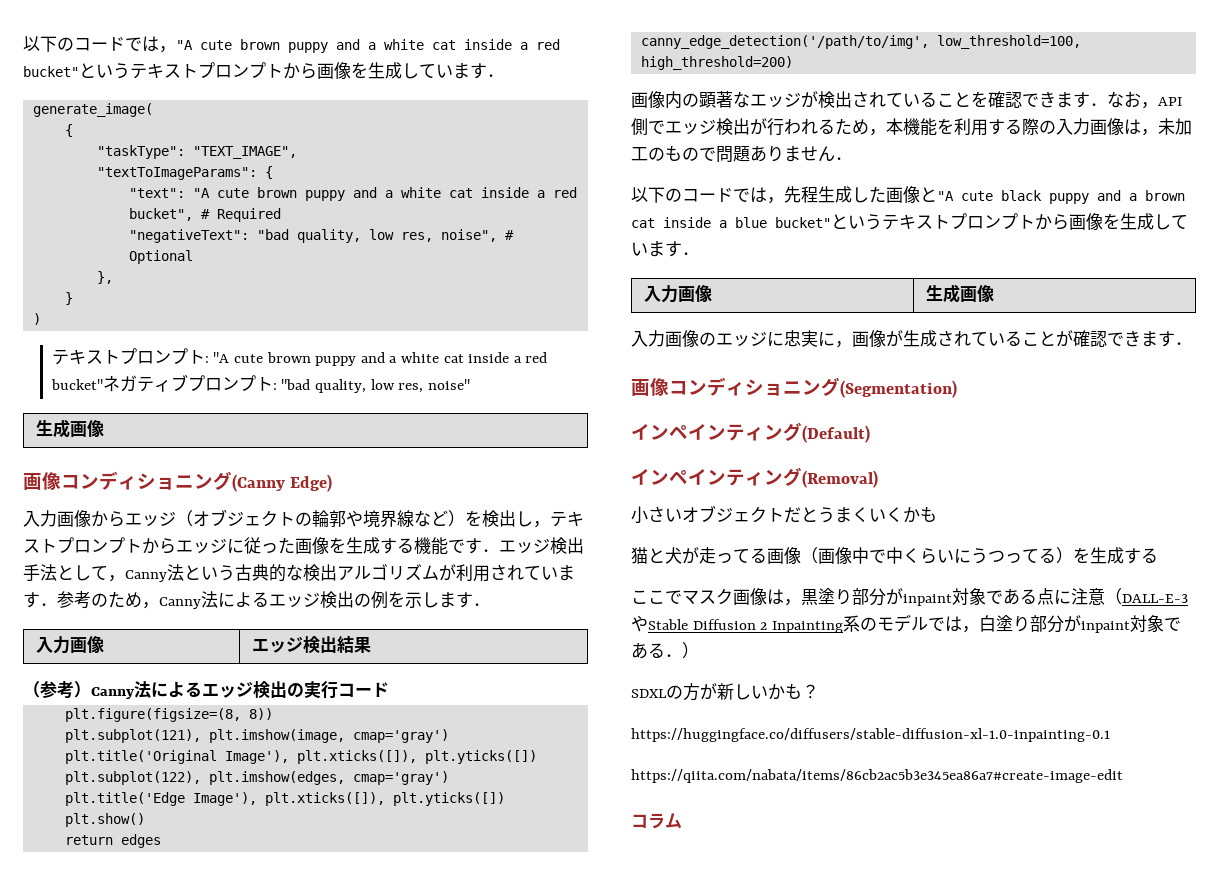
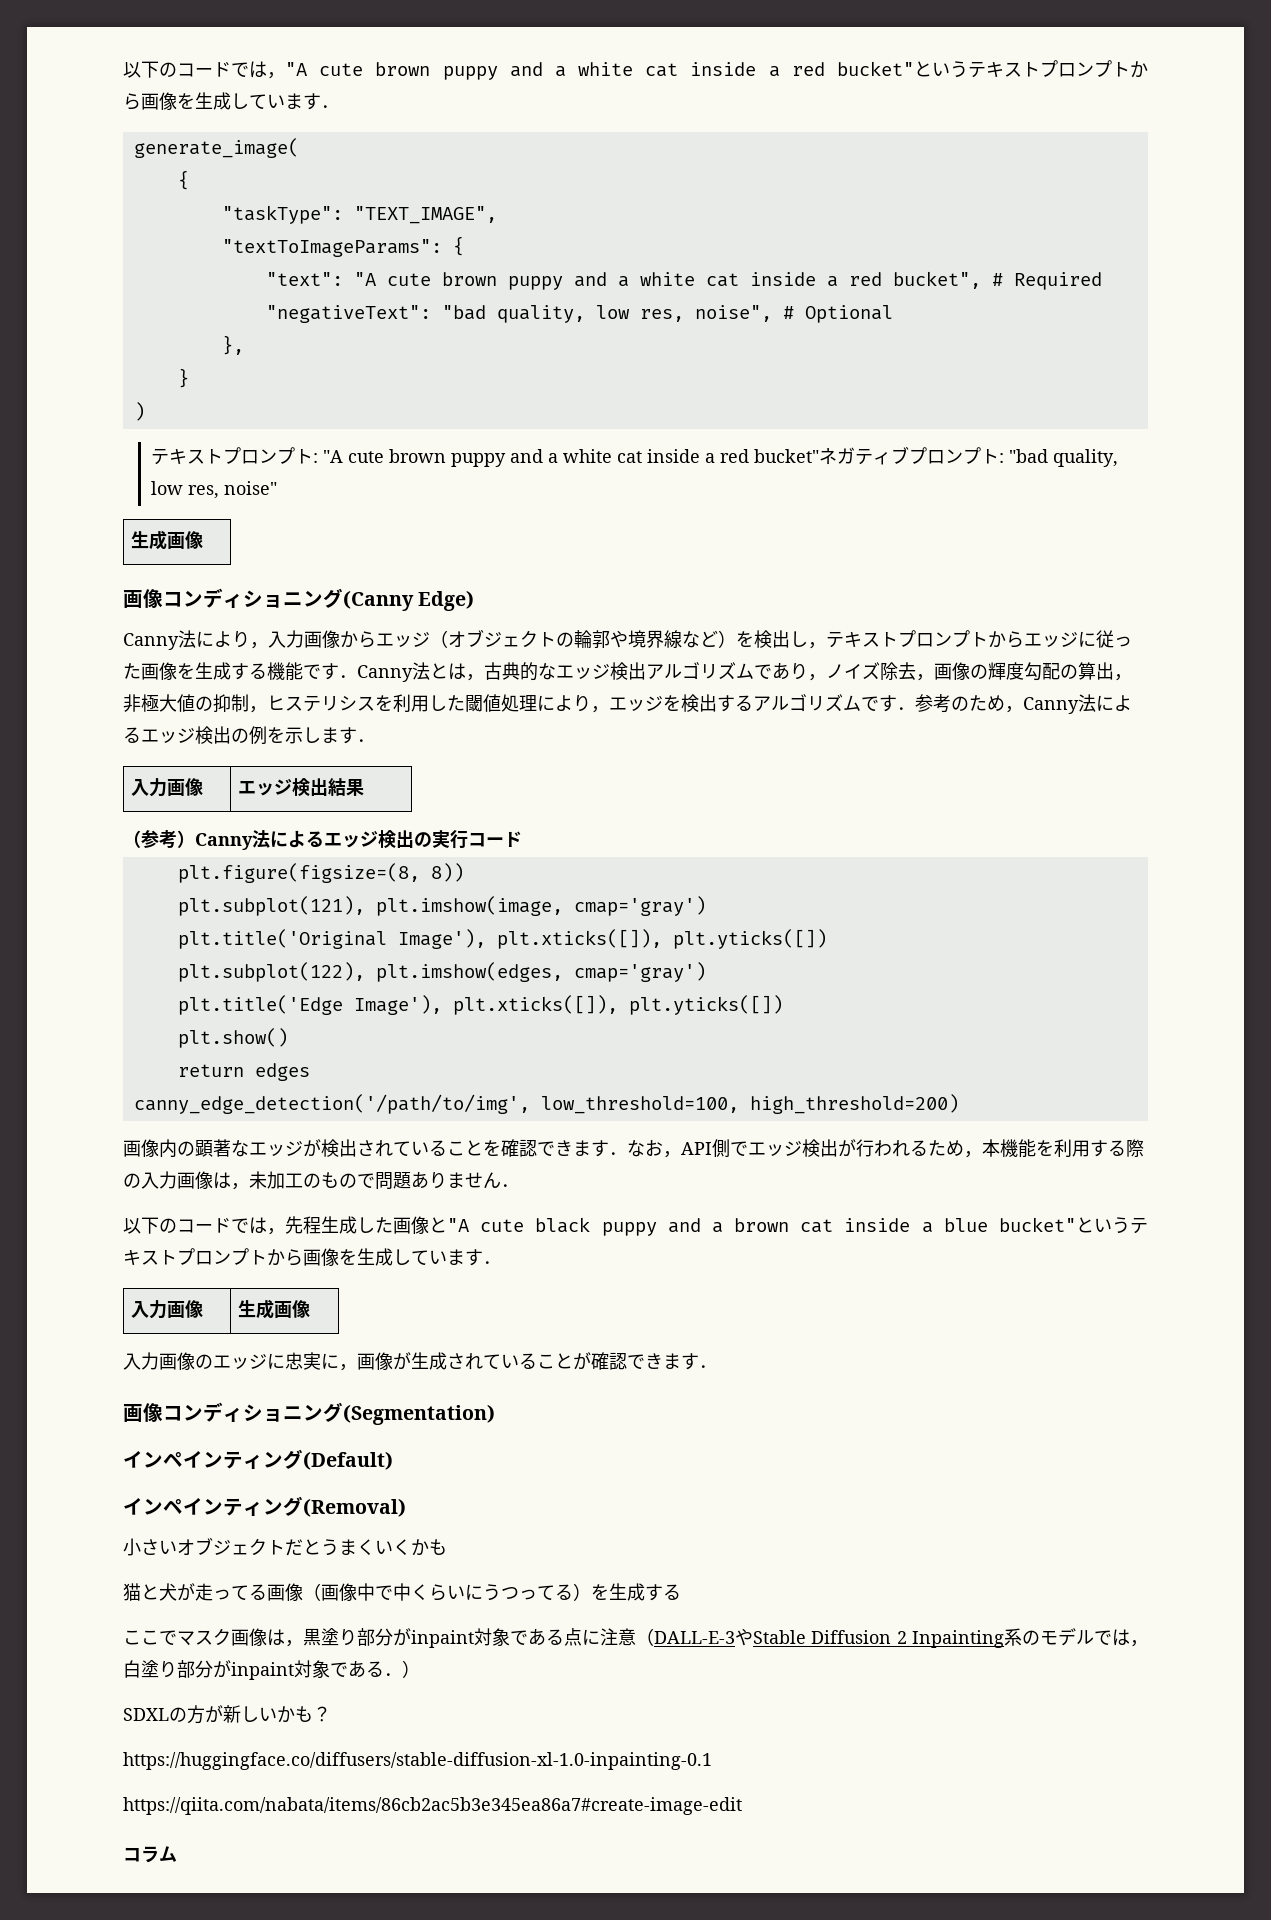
- 入力画像からエッジ（オブジェクトの輪郭や境界線など）を検出し，テキストプロンプトからエッジに従った画像を生成する機能です．エッジ検出手法として，Canny法という古典的な検出アルゴリズムが利用されています．参考のため，Canny法によるエッジ検出の例を示します．
+ Canny法により，入力画像からエッジ（オブジェクトの輪郭や境界線など）を検出し，テキストプロンプトからエッジに従った画像を生成する機能です．Canny法とは，古典的なエッジ検出アルゴリズムであり，ノイズ除去，画像の輝度勾配の算出，非極大値の抑制，ヒステリシスを利用した閾値処理により，エッジを検出するアルゴリズムです．参考のため，Canny法によるエッジ検出の例を示します．

